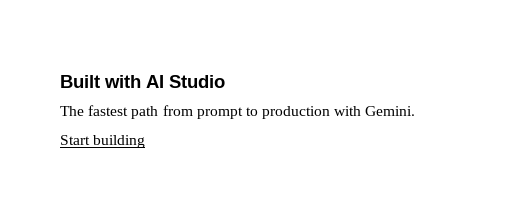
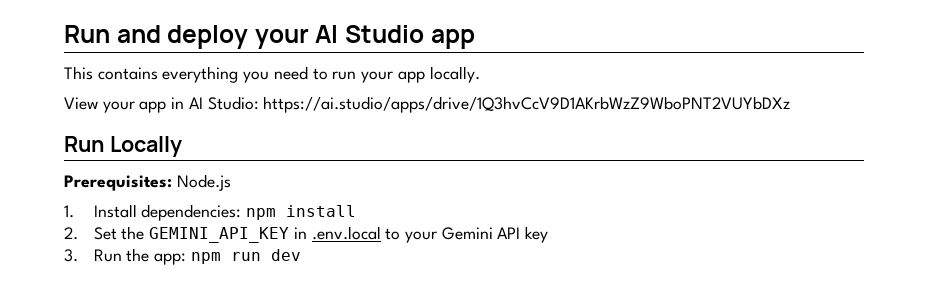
- Built with AI Studio
- The fastest path from prompt to production with Gemini.
- Start building
+ Run and deploy your AI Studio app
+ This contains everything you need to run your app locally.
+ View your app in AI Studio: https://ai.studio/apps/drive/1Q3hvCcV9D1AKrbWzZ9WboPNT2VUYbDXz
+ Run Locally
+ Prerequisites: Node.js
+ 1. Install dependencies: npm install
+ 2. Set the GEMINI_API_KEY in .env.local to your Gemini API key
+ 3. Run the app: npm run dev

